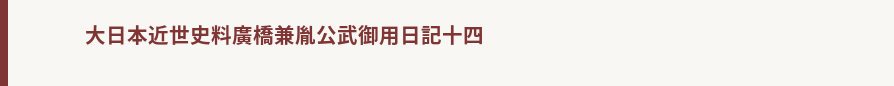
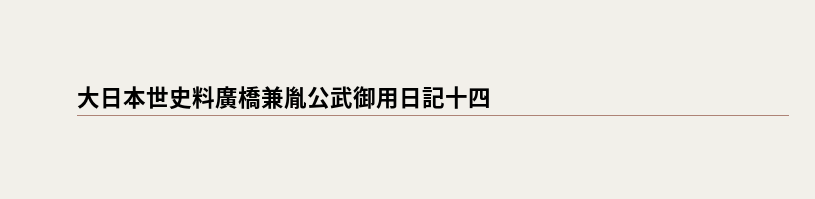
- 大日本近世史料廣橋兼胤公武御用日記十四
+ 大日本世史料廣橋兼胤公武御用日記十四

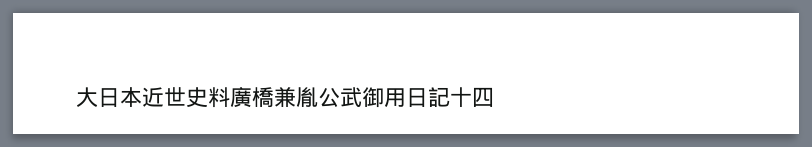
- 大日本世史料廣橋兼胤公武御用日記十四
+ 大日本近世史料廣橋兼胤公武御用日記十四

